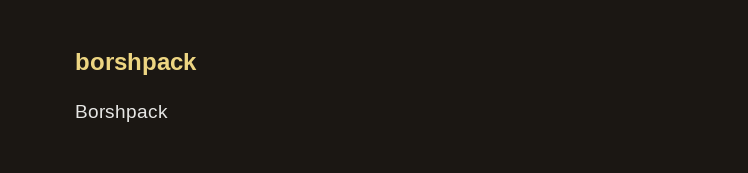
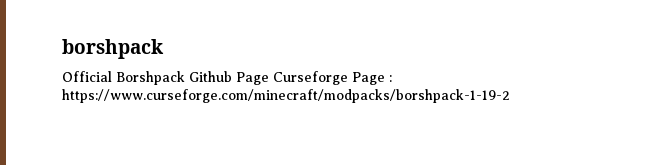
- Borshpack
+ Official Borshpack Github Page Curseforge Page : https://www.curseforge.com/minecraft/modpacks/borshpack-1-19-2

